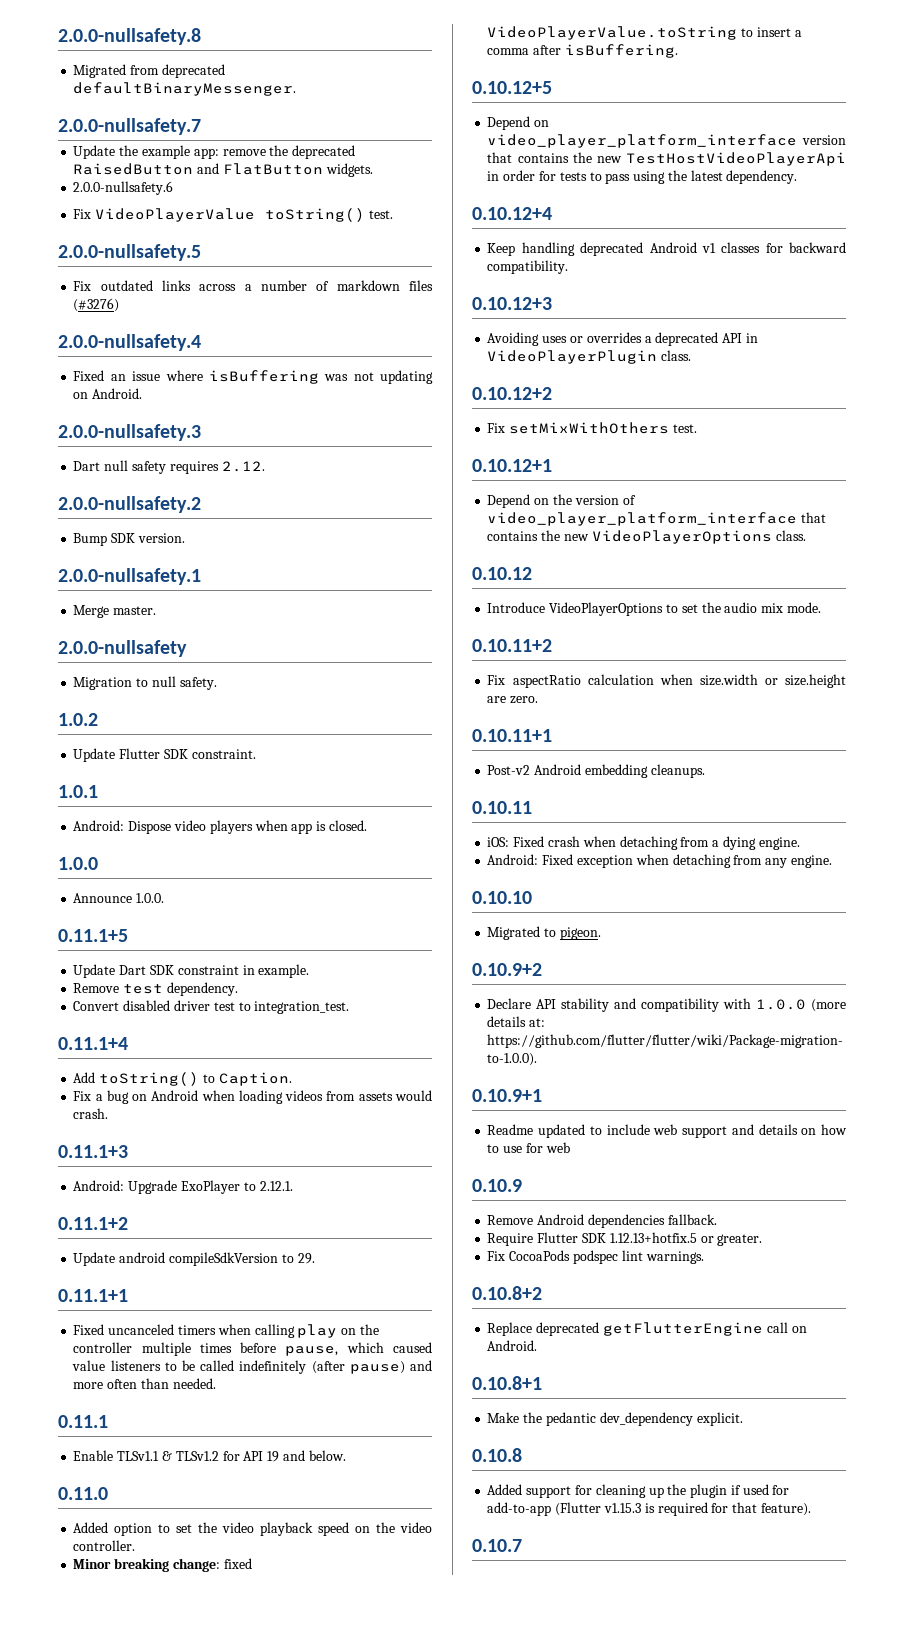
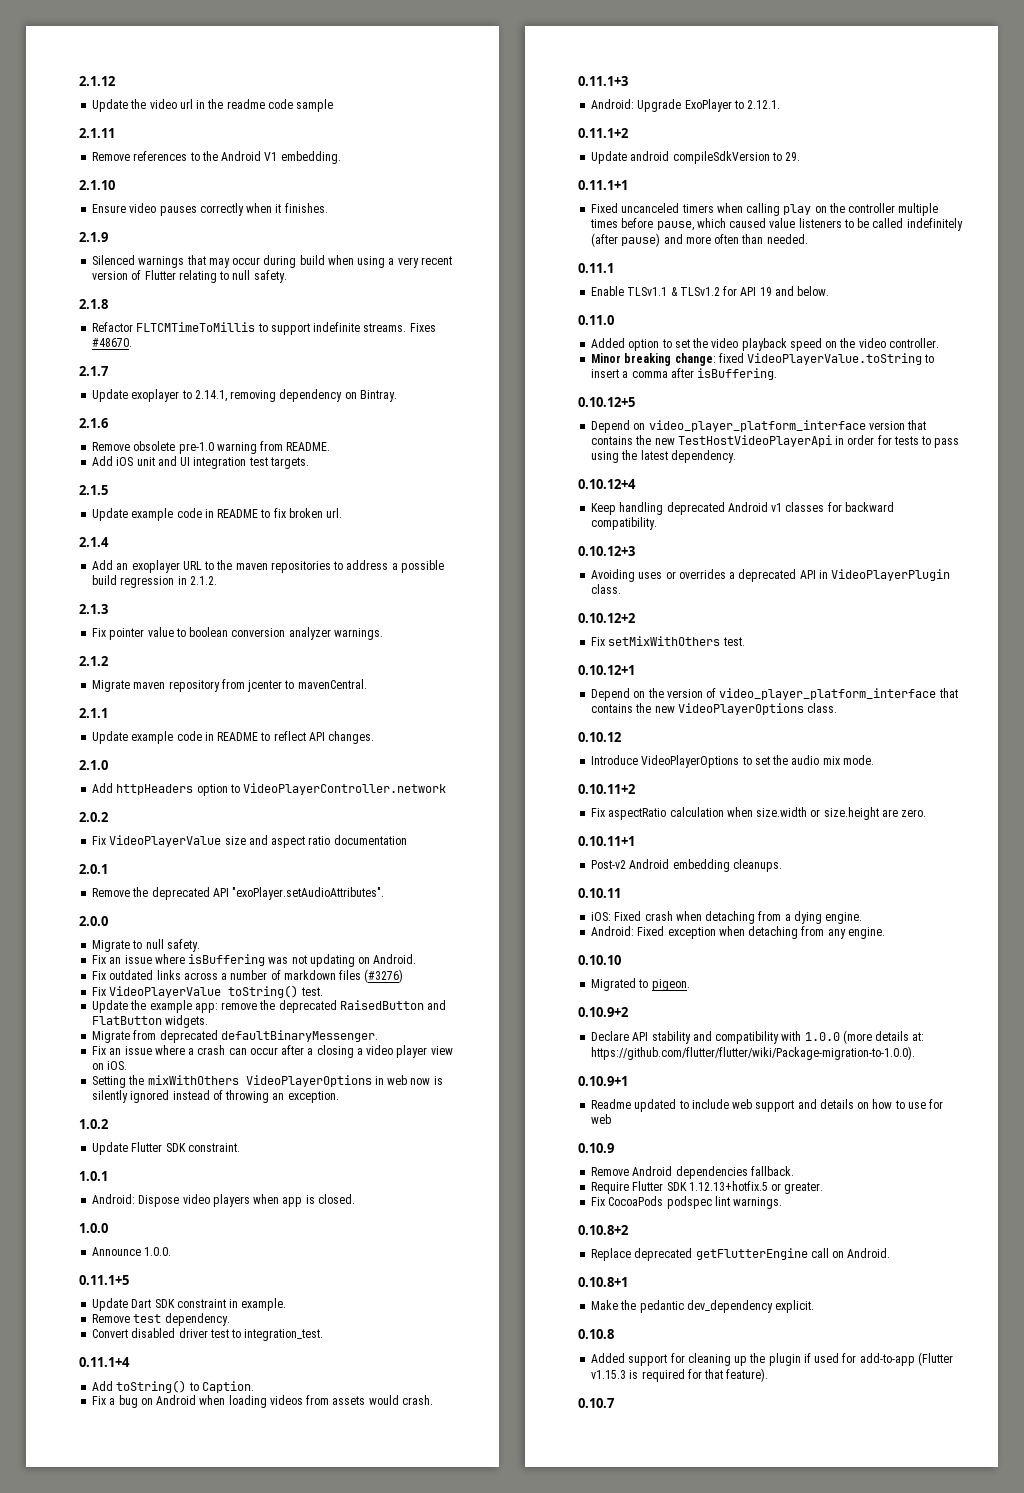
- 2.0.0-nullsafety.8
- Migrated from deprecated defaultBinaryMessenger.
- 2.0.0-nullsafety.7
+ 2.1.12
+ Update the video url in the readme code sample
+ 2.1.11
+ Remove references to the Android V1 embedding.
+ 2.1.10
+ Ensure video pauses correctly when it finishes.
+ 2.1.9
+ Silenced warnings that may occur during build when using a very recent version of Flutter relating to null safety.
+ 2.1.8
+ Refactor FLTCMTimeToMillis to support indefinite streams. Fixes #48670.
+ 2.1.7
+ Update exoplayer to 2.14.1, removing dependency on Bintray.
+ 2.1.6
+ Remove obsolete pre-1.0 warning from README.
+ Add iOS unit and UI integration test targets.
+ 2.1.5
+ Update example code in README to fix broken url.
+ 2.1.4
+ Add an exoplayer URL to the maven repositories to address a possible build regression in 2.1.2.
+ 2.1.3
+ Fix pointer value to boolean conversion analyzer warnings.
+ 2.1.2
+ Migrate maven repository from jcenter to mavenCentral.
+ 2.1.1
+ Update example code in README to reflect API changes.
+ 2.1.0
+ Add httpHeaders option to VideoPlayerController.network
+ 2.0.2
+ Fix VideoPlayerValue size and aspect ratio documentation
+ 2.0.1
+ Remove the deprecated API "exoPlayer.setAudioAttributes".
+ 2.0.0
+ Migrate to null safety.
+ Fix an issue where isBuffering was not updating on Android.
+ Fix outdated links across a number of markdown files (#3276)
+ Fix VideoPlayerValue toString() test.
- 2.0.0-nullsafety.6
- Fix VideoPlayerValue toString() test.
- 2.0.0-nullsafety.5
- Fix outdated links across a number of markdown files (#3276)
- 2.0.0-nullsafety.4
- Fixed an issue where isBuffering was not updating on Android.
- 2.0.0-nullsafety.3
- Dart null safety requires 2.12.
- 2.0.0-nullsafety.2
- Bump SDK version.
- 2.0.0-nullsafety.1
- Merge master.
- 2.0.0-nullsafety
- Migration to null safety.
+ Migrate from deprecated defaultBinaryMessenger.
+ Fix an issue where a crash can occur after a closing a video player view on iOS.
+ Setting the mixWithOthers VideoPlayerOptions in web now is silently ignored instead of throwing an exception.

